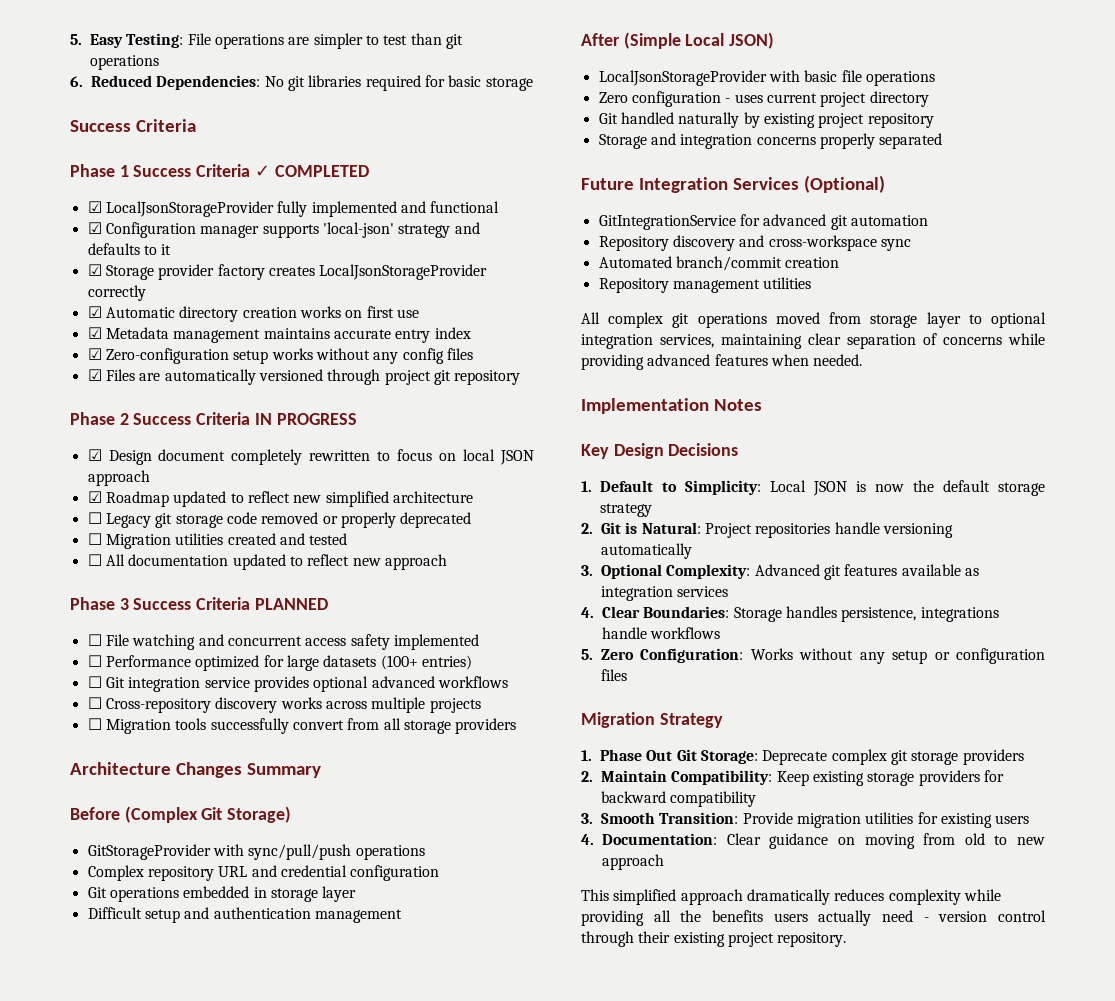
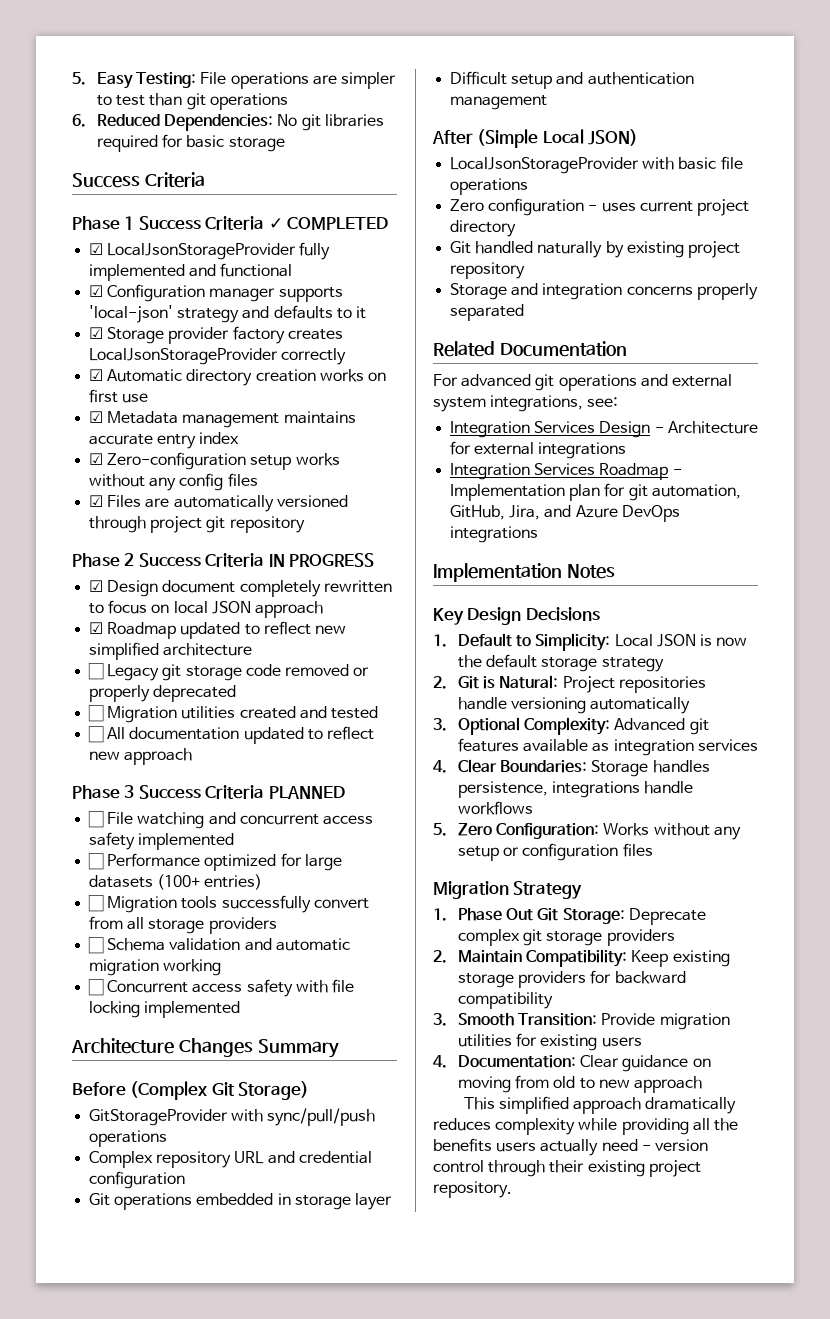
- ☐ Git integration service provides optional advanced workflows
- ☐ Cross-repository discovery works across multiple projects
+ ☐ Schema validation and automatic migration working
+ ☐ Concurrent access safety with file locking implemented
- Future Integration Services (Optional)
- GitIntegrationService for advanced git automation
- Repository discovery and cross-workspace sync
- Automated branch/commit creation
- Repository management utilities
- All complex git operations moved from storage layer to optional integration services, maintaining clear separation of concerns while providing advanced features when needed.
+ Related Documentation
+ For advanced git operations and external system integrations, see:
+ Integration Services Design - Architecture for external integrations
+ Integration Services Roadmap - Implementation plan for git automation, GitHub, Jira, and Azure DevOps integrations

